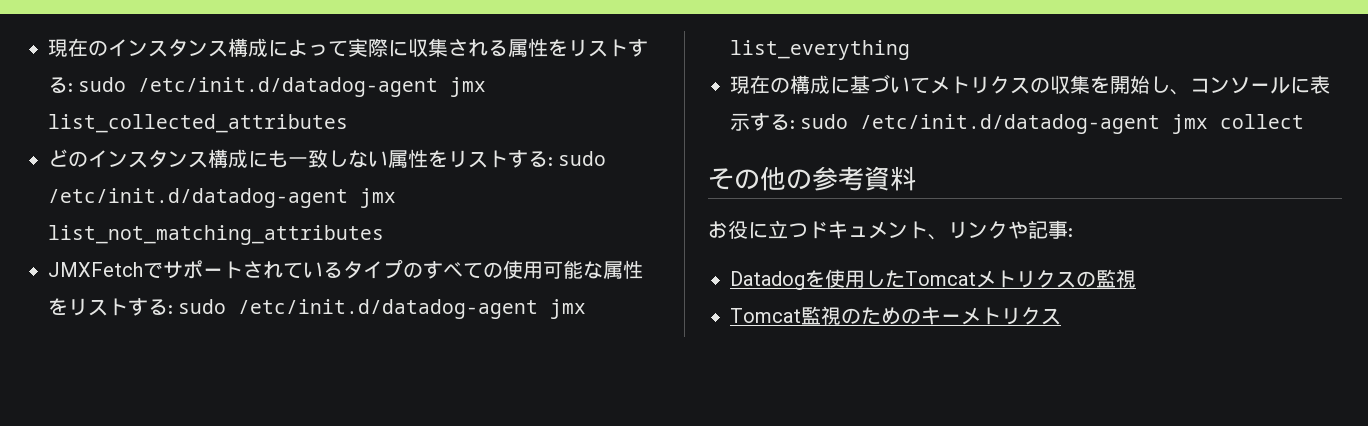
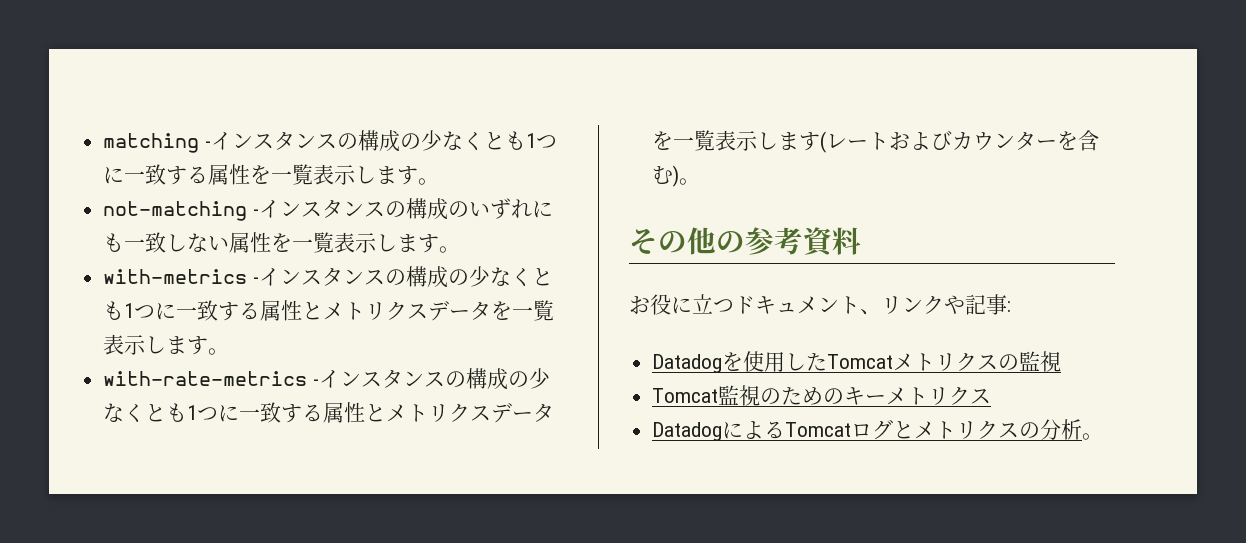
- 現在のインスタンス構成によって実際に収集される属性をリストする: sudo /etc/init.d/datadog-agent jmx list_collected_attributes
- どのインスタンス構成にも一致しない属性をリストする: sudo /etc/init.d/datadog-agent jmx list_not_matching_attributes
- JMXFetchでサポートされているタイプのすべての使用可能な属性をリストする: sudo /etc/init.d/datadog-agent jmx list_everything
- 現在の構成に基づいてメトリクスの収集を開始し、コンソールに表示する: sudo /etc/init.d/datadog-agent jmx collect
+ matching -インスタンスの構成の少なくとも1つに一致する属性を一覧表示します。
+ not-matching -インスタンスの構成のいずれにも一致しない属性を一覧表示します。
+ with-metrics -インスタンスの構成の少なくとも1つに一致する属性とメトリクスデータを一覧表示します。
+ with-rate-metrics -インスタンスの構成の少なくとも1つに一致する属性とメトリクスデータを一覧表示します(レートおよびカウンターを含む)。
+ DatadogによるTomcatログとメトリクスの分析。

